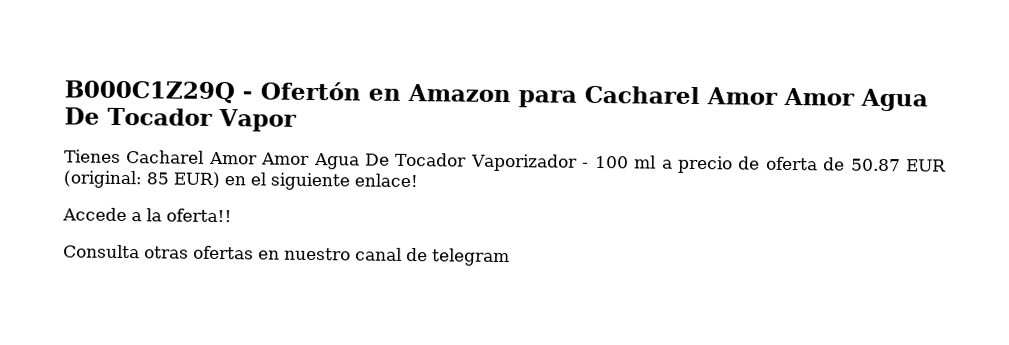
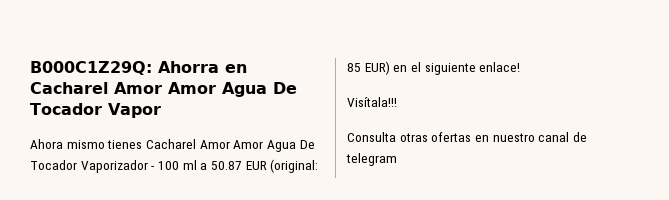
- B000C1Z29Q - Ofertón en Amazon para Cacharel Amor Amor Agua De Tocador Vapor
+ B000C1Z29Q: Ahorra en Cacharel Amor Amor Agua De Tocador Vapor
- Tienes Cacharel Amor Amor Agua De Tocador Vaporizador - 100 ml a precio de oferta de 50.87 EUR (original: 85 EUR) en el siguiente enlace!
+ Ahora mismo tienes Cacharel Amor Amor Agua De Tocador Vaporizador - 100 ml a 50.87 EUR (original: 85 EUR) en el siguiente enlace!
- Accede a la oferta!!
+ Visítala!!!

